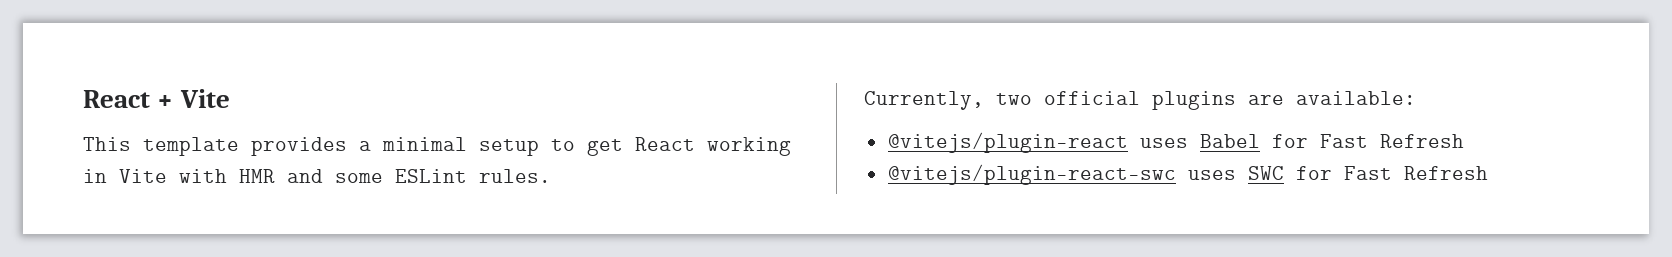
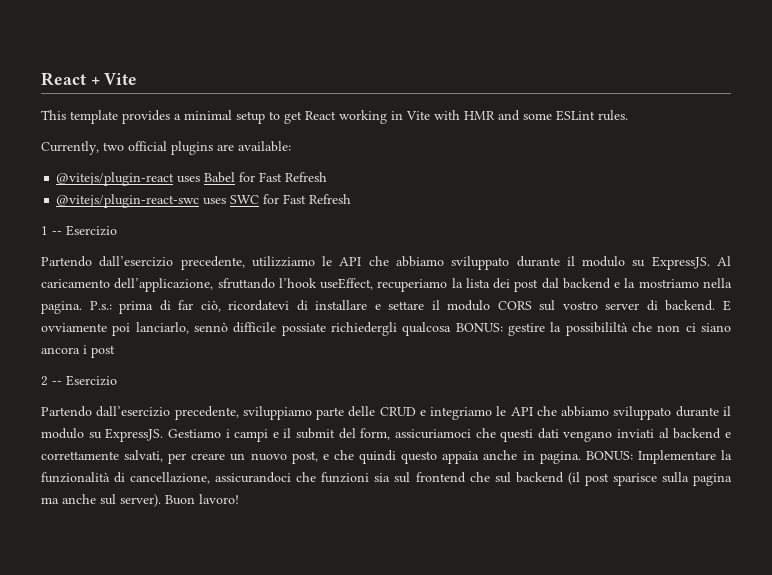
+ 1 -- Esercizio
+ Partendo dall’esercizio precedente, utilizziamo le API che abbiamo sviluppato durante il modulo su ExpressJS. Al caricamento dell’applicazione, sfruttando l’hook useEffect, recuperiamo la lista dei post dal backend e la mostriamo nella pagina. P.s.: prima di far ciò, ricordatevi di installare e settare il modulo CORS sul vostro server di backend. E ovviamente poi lanciarlo, sennò difficile possiate richiedergli qualcosa BONUS: gestire la possibililtà che non ci siano ancora i post
+ 2 -- Esercizio
+ Partendo dall’esercizio precedente, sviluppiamo parte delle CRUD e integriamo le API che abbiamo sviluppato durante il modulo su ExpressJS. Gestiamo i campi e il submit del form, assicuriamoci che questi dati vengano inviati al backend e correttamente salvati, per creare un nuovo post, e che quindi questo appaia anche in pagina. BONUS: Implementare la funzionalità di cancellazione, assicurandoci che funzioni sia sul frontend che sul backend (il post sparisce sulla pagina ma anche sul server). Buon lavoro!

